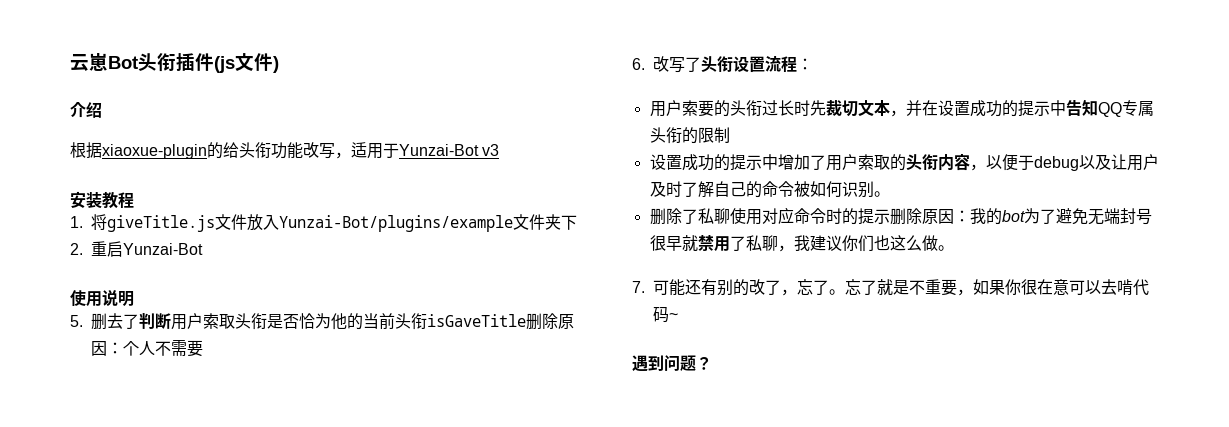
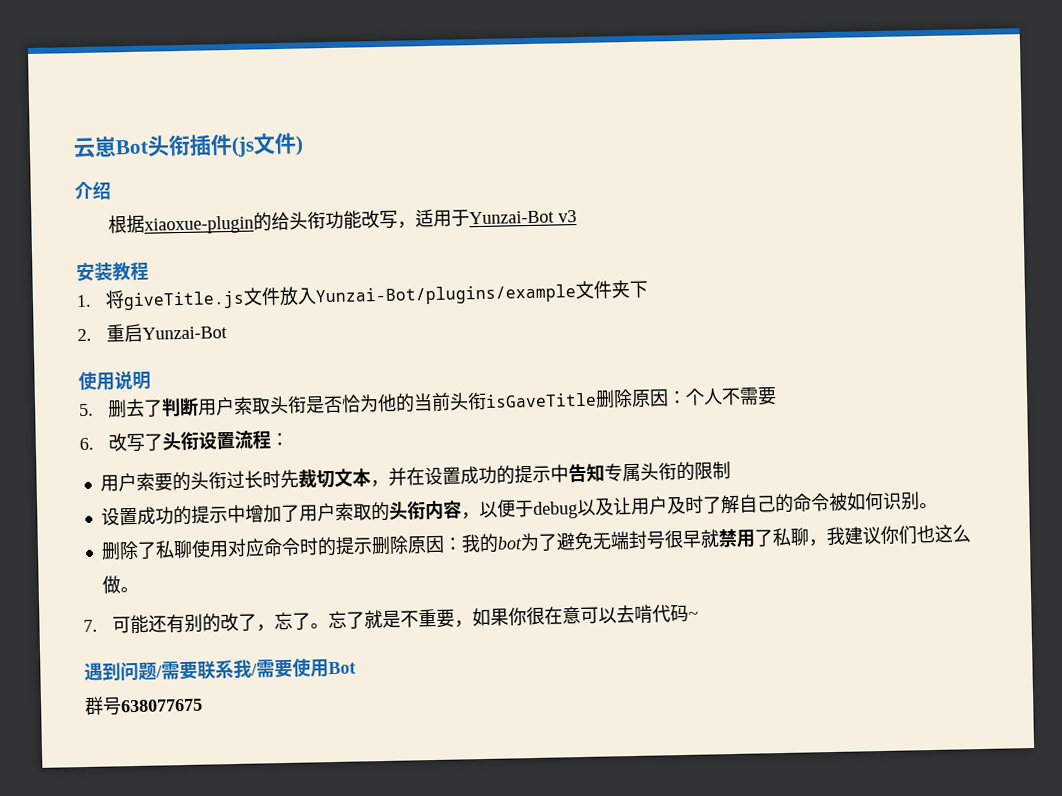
- 用户索要的头衔过长时先裁切文本，并在设置成功的提示中告知QQ专属头衔的限制
+ 用户索要的头衔过长时先裁切文本，并在设置成功的提示中告知专属头衔的限制
- 遇到问题？
+ 遇到问题/需要联系我/需要使用Bot
+ 群号638077675

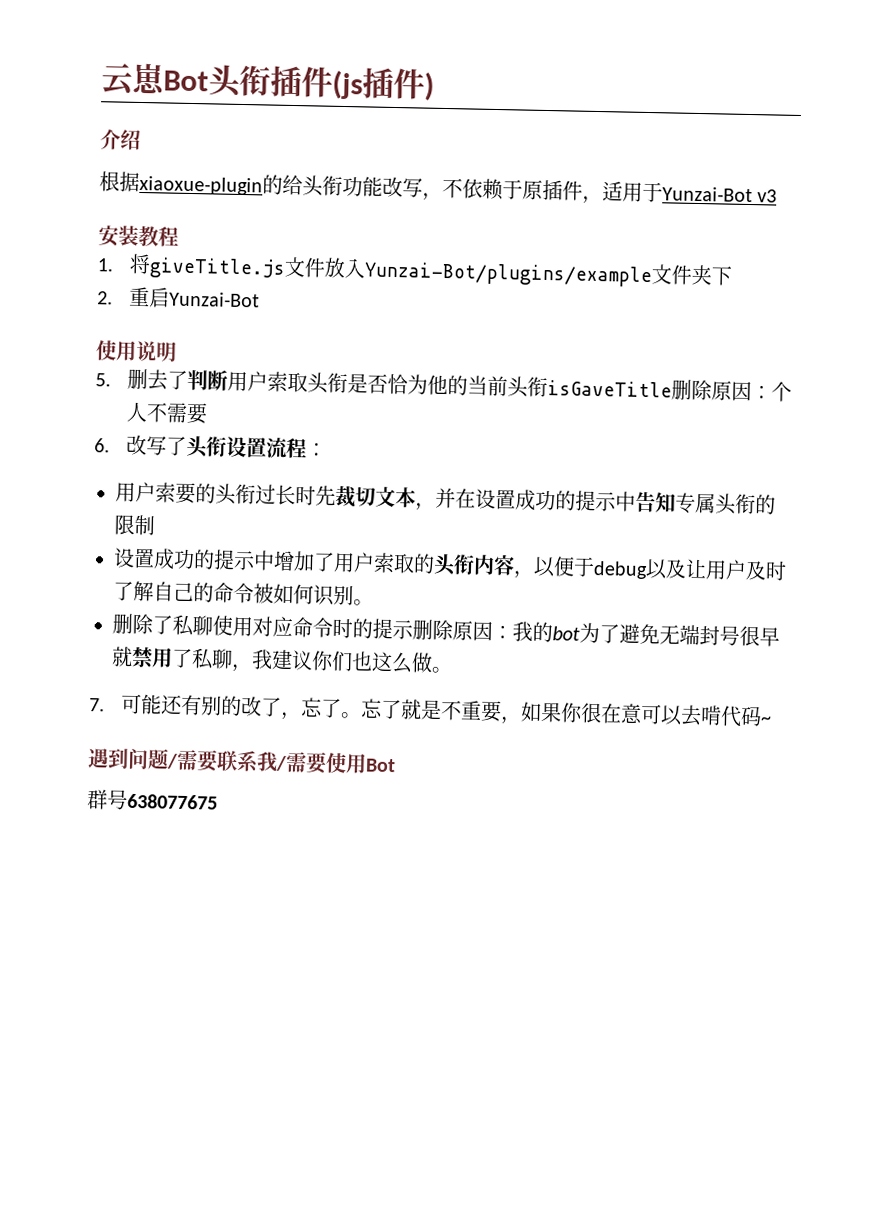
- 云崽Bot头衔插件(js文件)
+ 云崽Bot头衔插件(js插件)
- 根据xiaoxue-plugin的给头衔功能改写，适用于Yunzai-Bot v3
+ 根据xiaoxue-plugin的给头衔功能改写，不依赖于原插件，适用于Yunzai-Bot v3

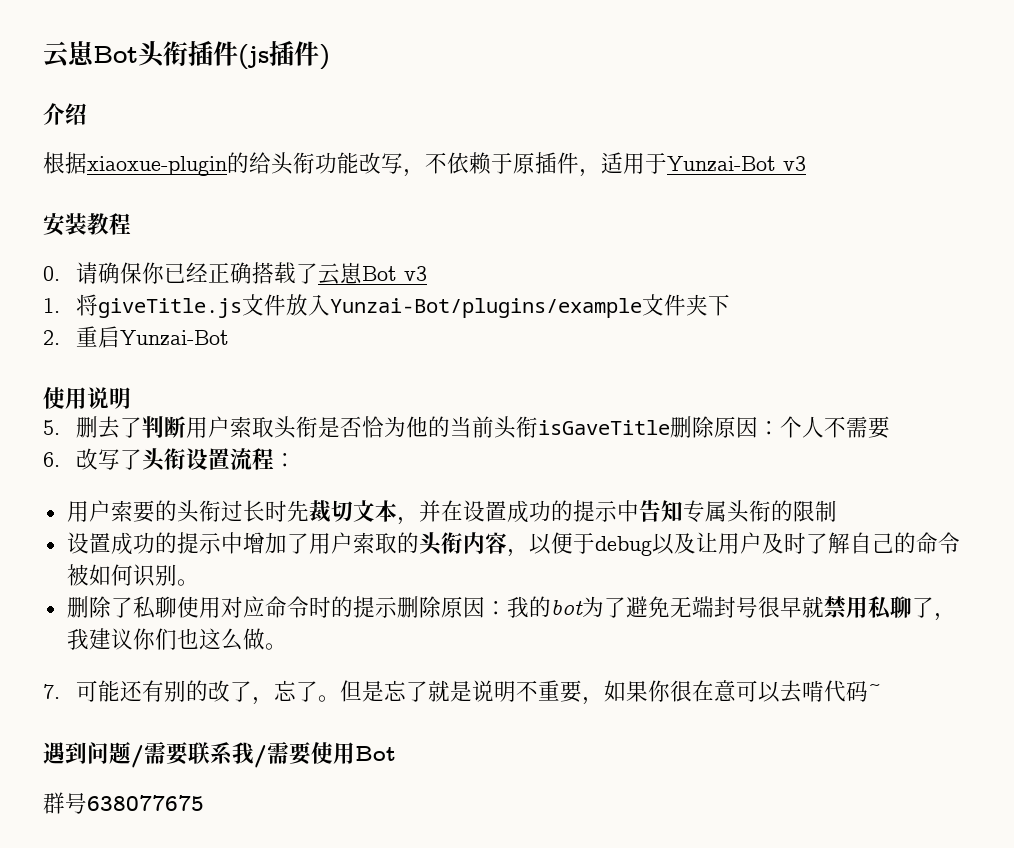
+ 0.请确保你已经正确搭载了云崽Bot v3
- 删除了私聊使用对应命令时的提示删除原因：我的bot为了避免无端封号很早就禁用了私聊，我建议你们也这么做。
+ 删除了私聊使用对应命令时的提示删除原因：我的bot为了避免无端封号很早就禁用私聊了，我建议你们也这么做。
- 忘了就是不重要，如果你很在意可以去啃代码~
+ 但是忘了就是说明不重要，如果你很在意可以去啃代码~

